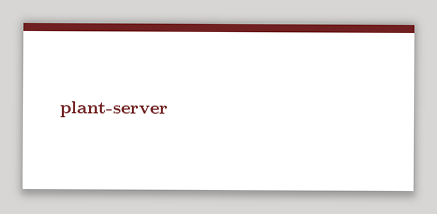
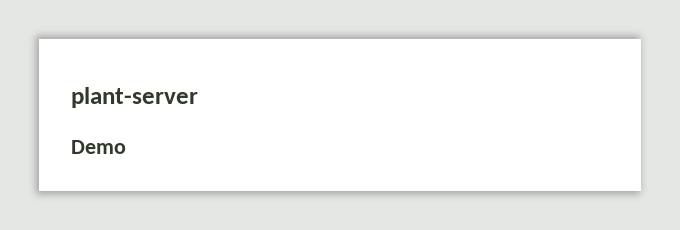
+ Demo

